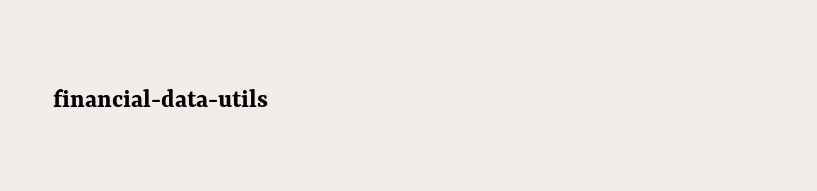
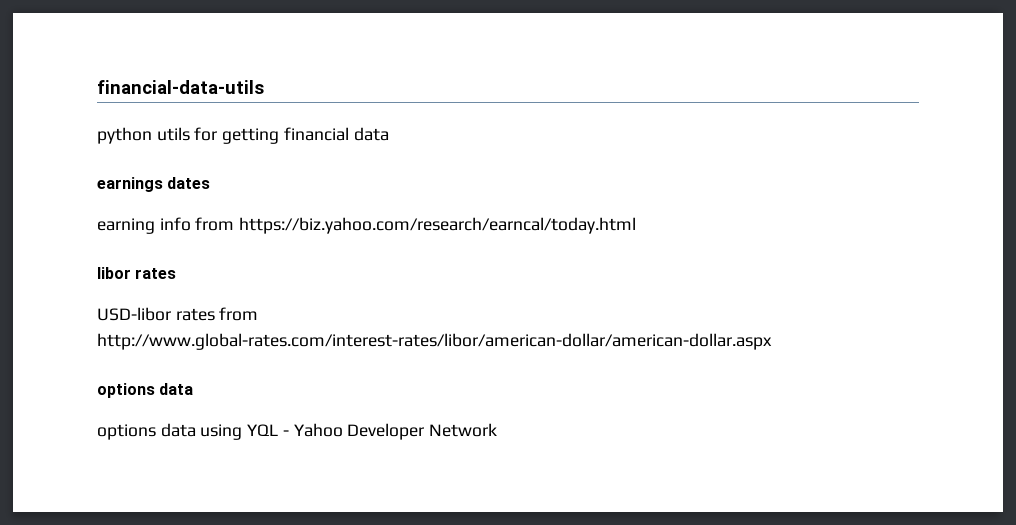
+ python utils for getting financial data
+ earnings dates
+ earning info from https://biz.yahoo.com/research/earncal/today.html
+ libor rates
+ USD-libor rates from http://www.global-rates.com/interest-rates/libor/american-dollar/american-dollar.aspx
+ options data
+ options data using YQL - Yahoo Developer Network

